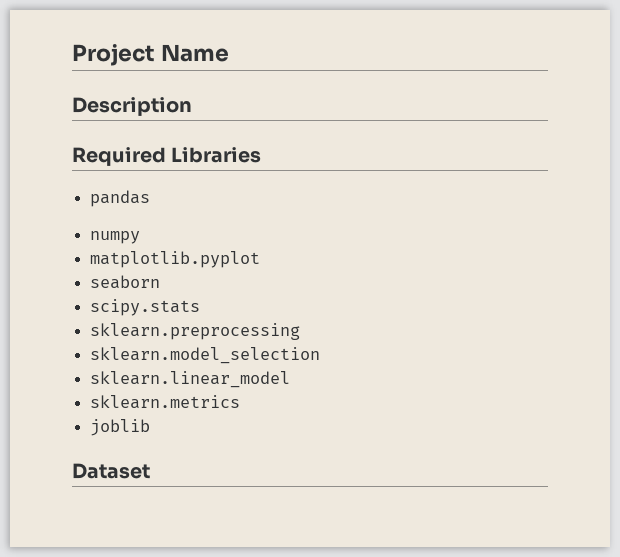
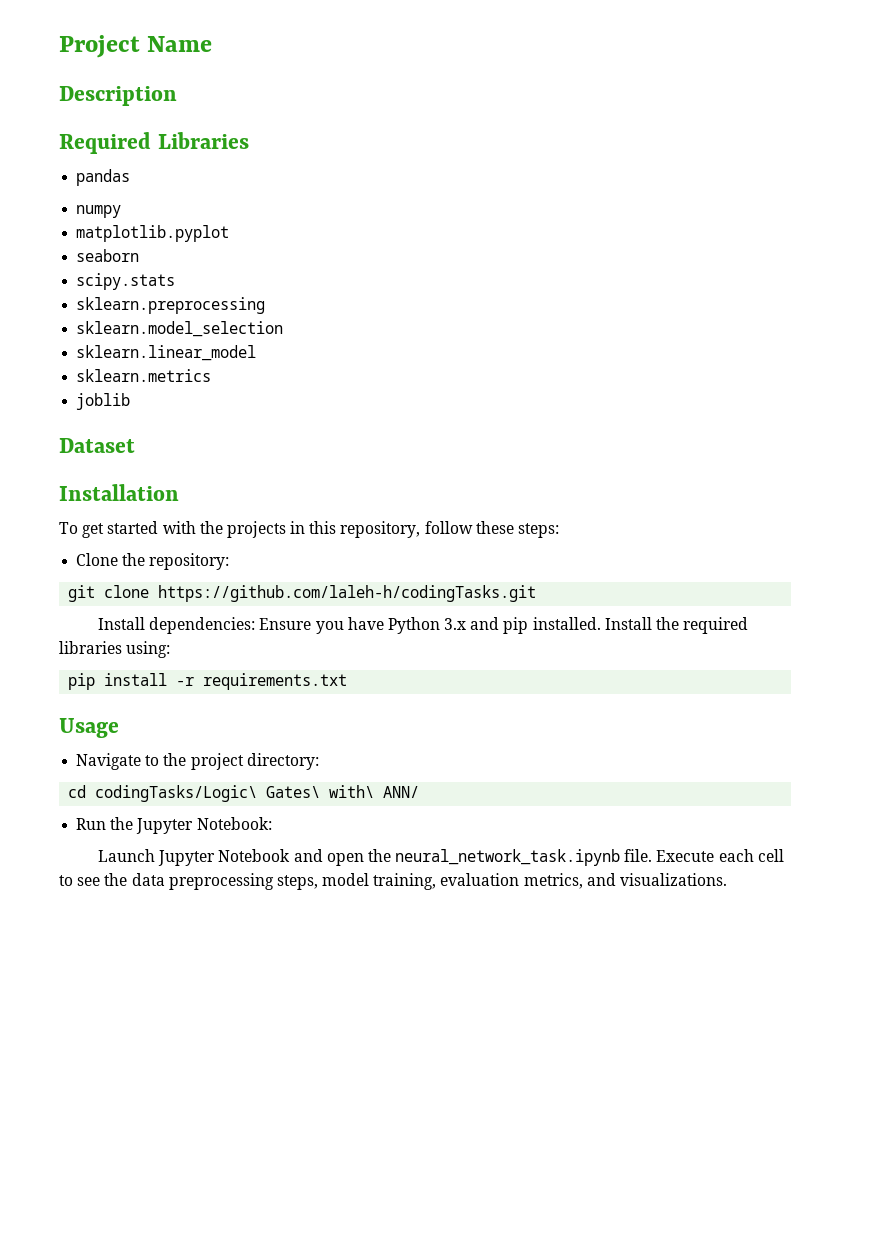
+ Installation
+ To get started with the projects in this repository, follow these steps:
+ Clone the repository:
+ git clone https://github.com/laleh-h/codingTasks.git
+ Install dependencies: Ensure you have Python 3.x and pip installed. Install the required libraries using:
+ pip install -r requirements.txt
+ Usage
+ Navigate to the project directory:
+ cd codingTasks/Logic\ Gates\ with\ ANN/
+ Run the Jupyter Notebook:
+ Launch Jupyter Notebook and open the neural_network_task.ipynb file. Execute each cell to see the data preprocessing steps, model training, evaluation metrics, and visualizations.

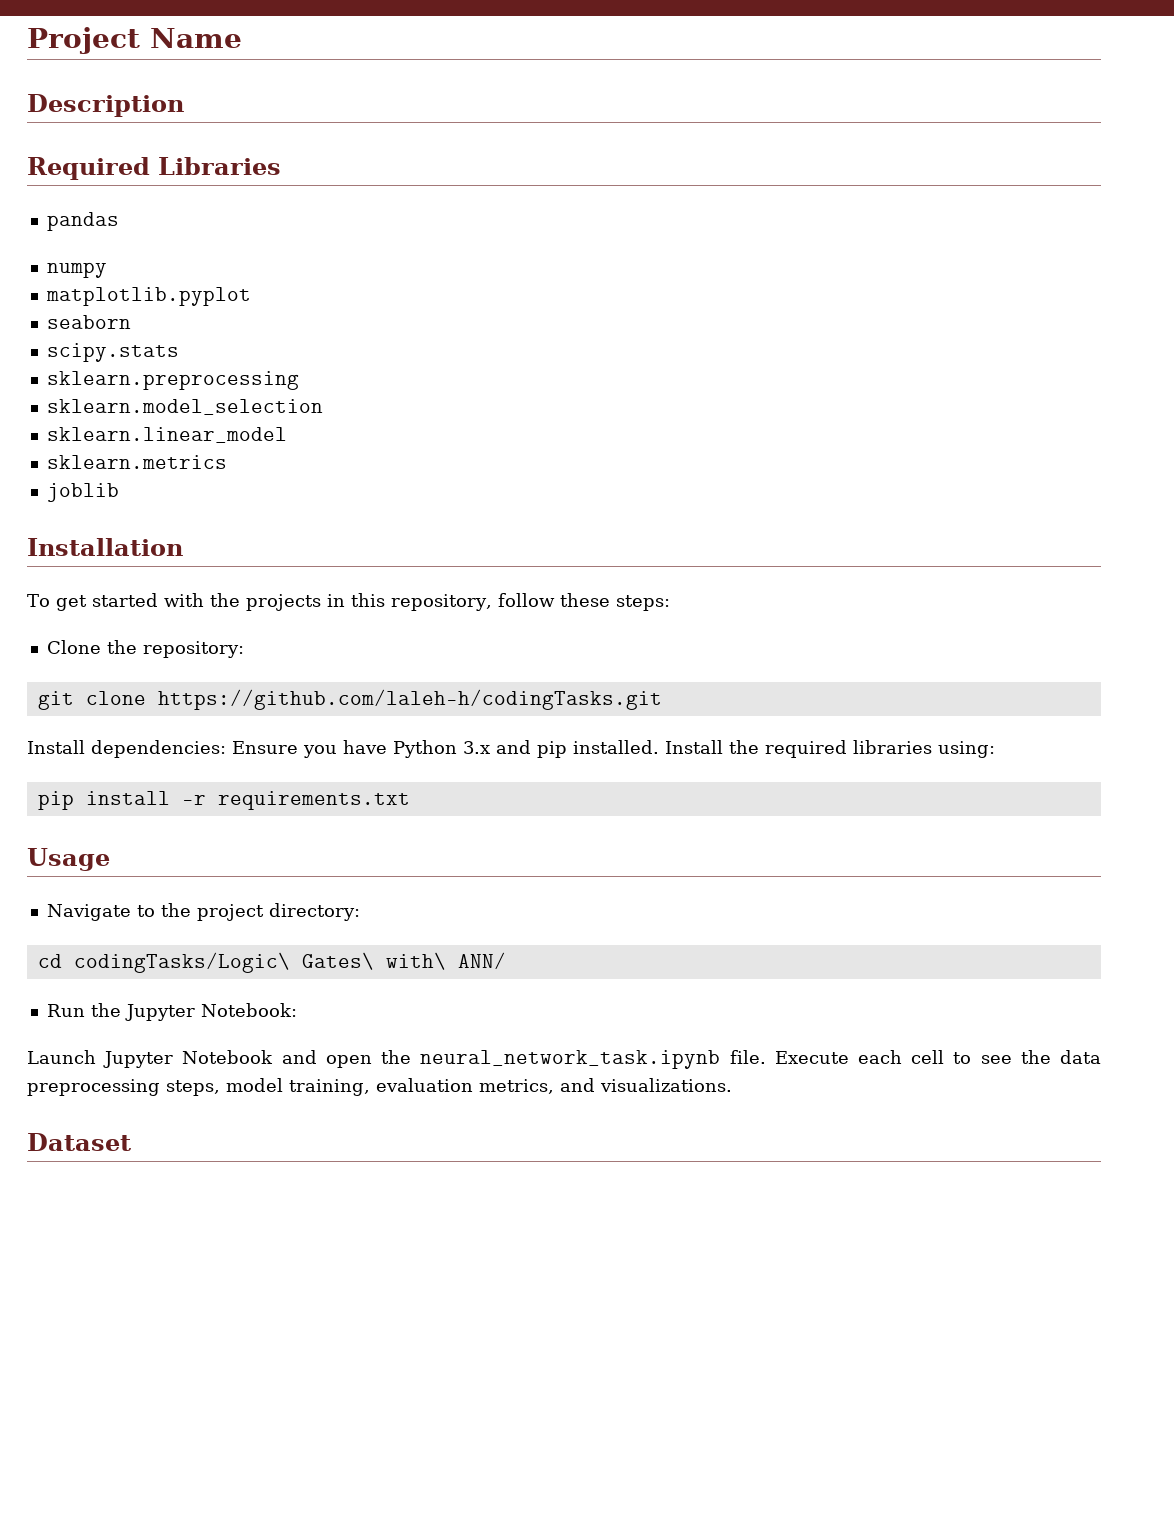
- Dataset
+ Dataset

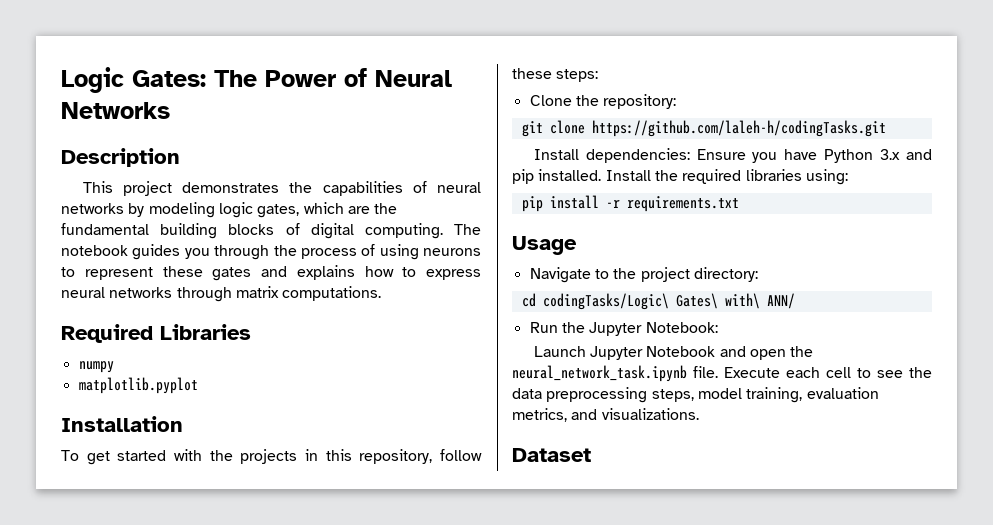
- Project Name
+ Logic Gates: The Power of Neural Networks
  Description
+ This project demonstrates the capabilities of neural networks by modeling logic gates, which are the fundamental building blocks of digital computing. The notebook guides you through the process of using neurons to represent these gates and explains how to express neural networks through matrix computations.
- pandas
- seaborn
- scipy.stats
- sklearn.preprocessing
- sklearn.model_selection
- sklearn.linear_model
- sklearn.metrics
- joblib

